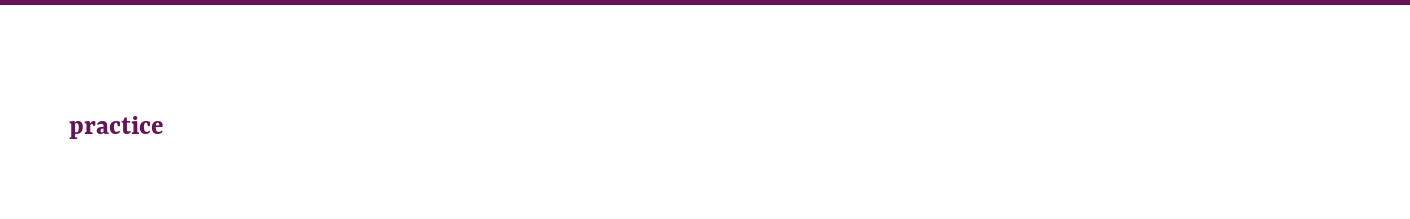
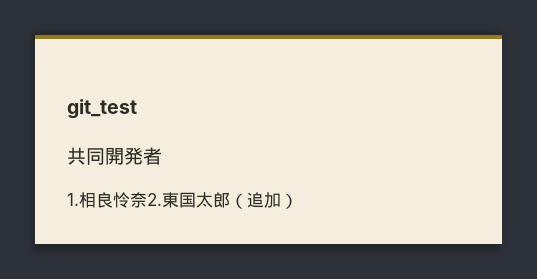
- practice
+ git_test
+ 共同開発者
+ 1.相良怜奈2.東国太郎（追加）

